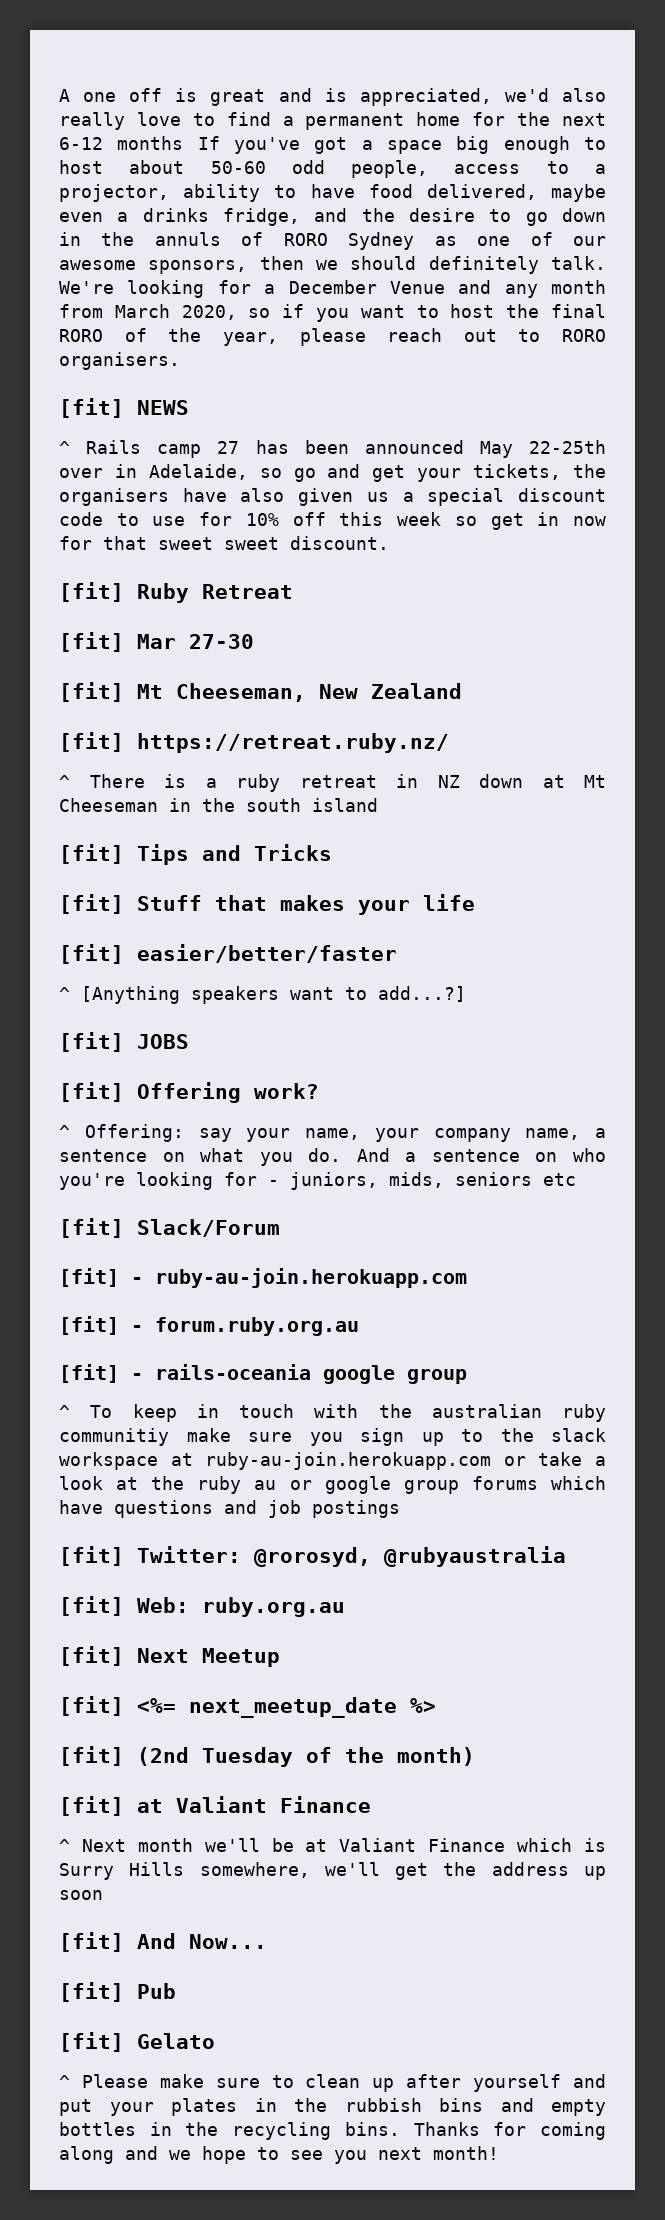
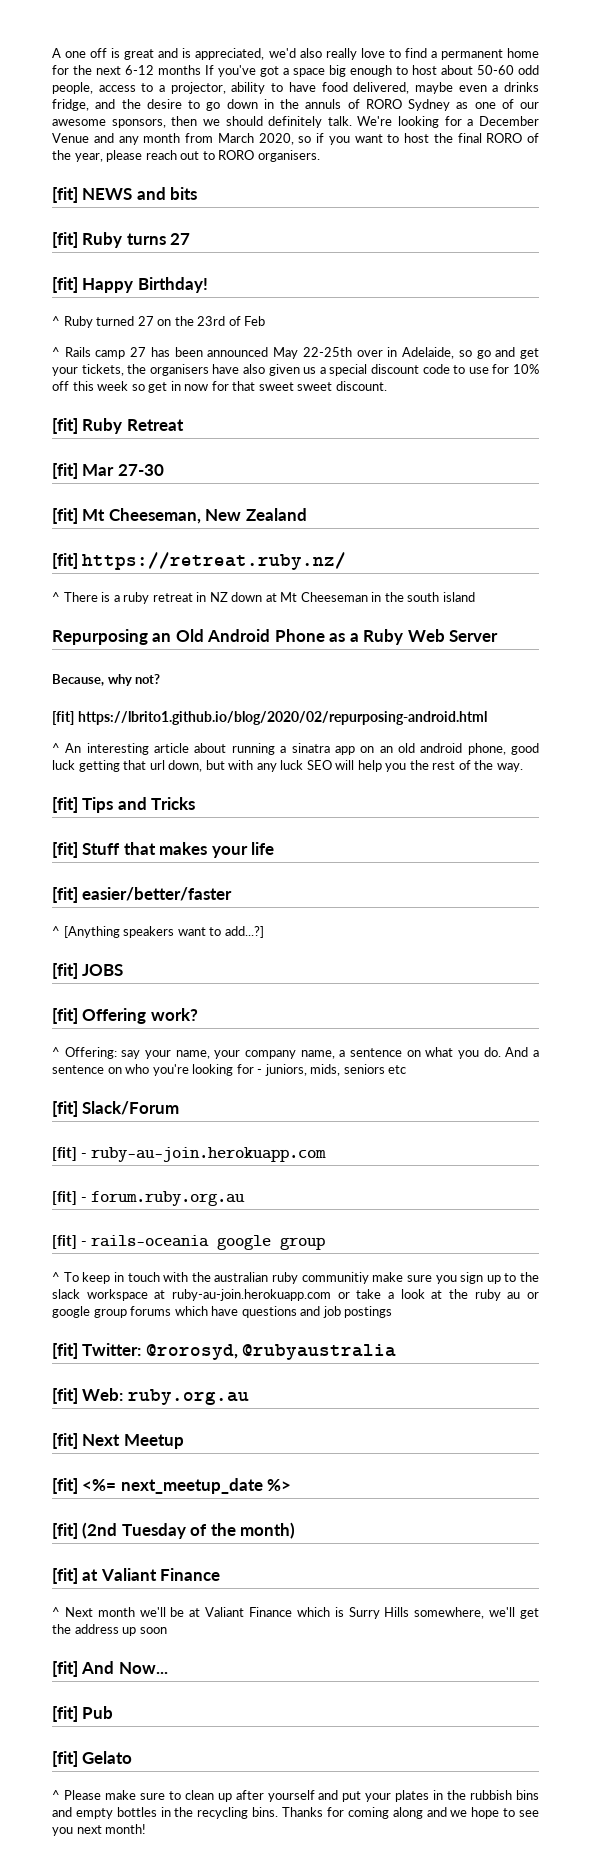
- [fit] NEWS
+ [fit] NEWS and bits
+ [fit] Ruby turns 27
+ [fit] Happy Birthday!
+ ^ Ruby turned 27 on the 23rd of Feb
+ Repurposing an Old Android Phone as a Ruby Web Server
+ Because, why not?
+ [fit] https://lbrito1.github.io/blog/2020/02/repurposing-android.html
+ ^ An interesting article about running a sinatra app on an old android phone, good luck getting that url down, but with any luck SEO will help you the rest of the way.

